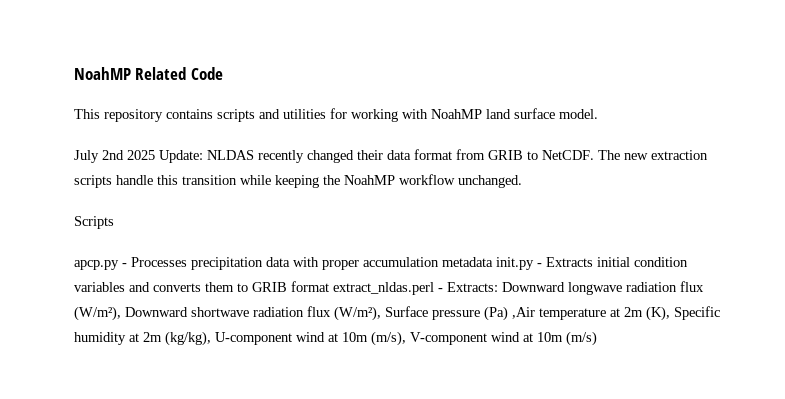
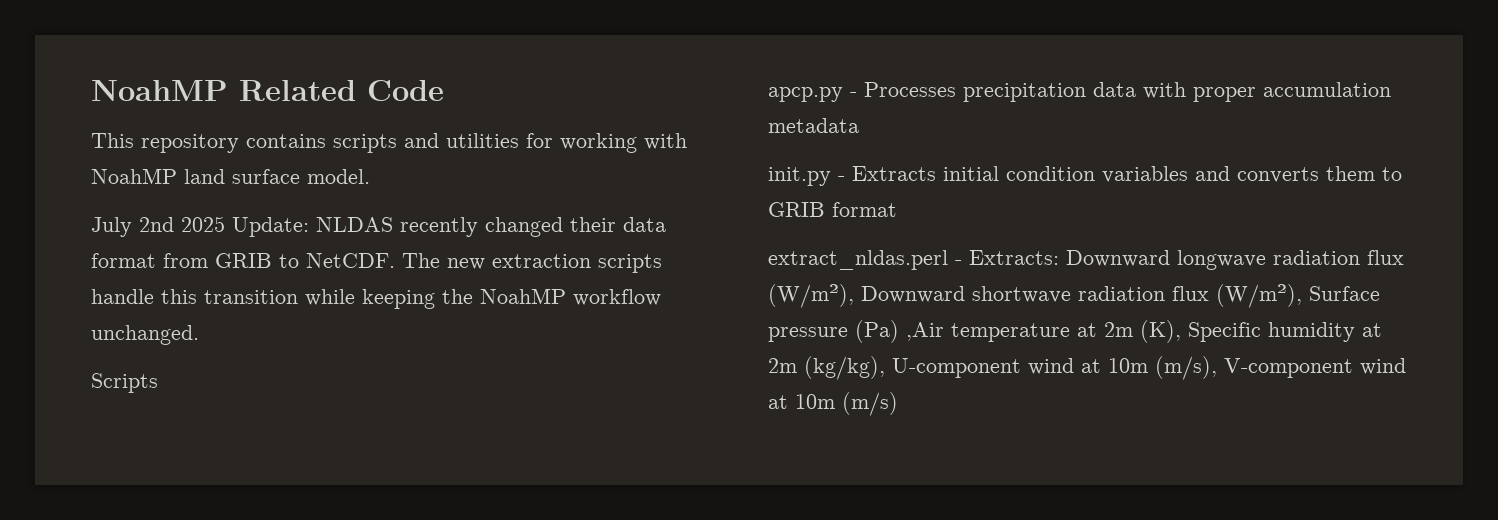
- apcp.py - Processes precipitation data with proper accumulation metadata init.py - Extracts initial condition variables and converts them to GRIB format extract_nldas.perl - Extracts: Downward longwave radiation flux (W/m²), Downward shortwave radiation flux (W/m²), Surface pressure (Pa) ,Air temperature at 2m (K), Specific humidity at 2m (kg/kg), U-component wind at 10m (m/s), V-component wind at 10m (m/s)
+ apcp.py - Processes precipitation data with proper accumulation metadata
+ init.py - Extracts initial condition variables and converts them to GRIB format
+ extract_nldas.perl - Extracts: Downward longwave radiation flux (W/m²), Downward shortwave radiation flux (W/m²), Surface pressure (Pa) ,Air temperature at 2m (K), Specific humidity at 2m (kg/kg), U-component wind at 10m (m/s), V-component wind at 10m (m/s)

